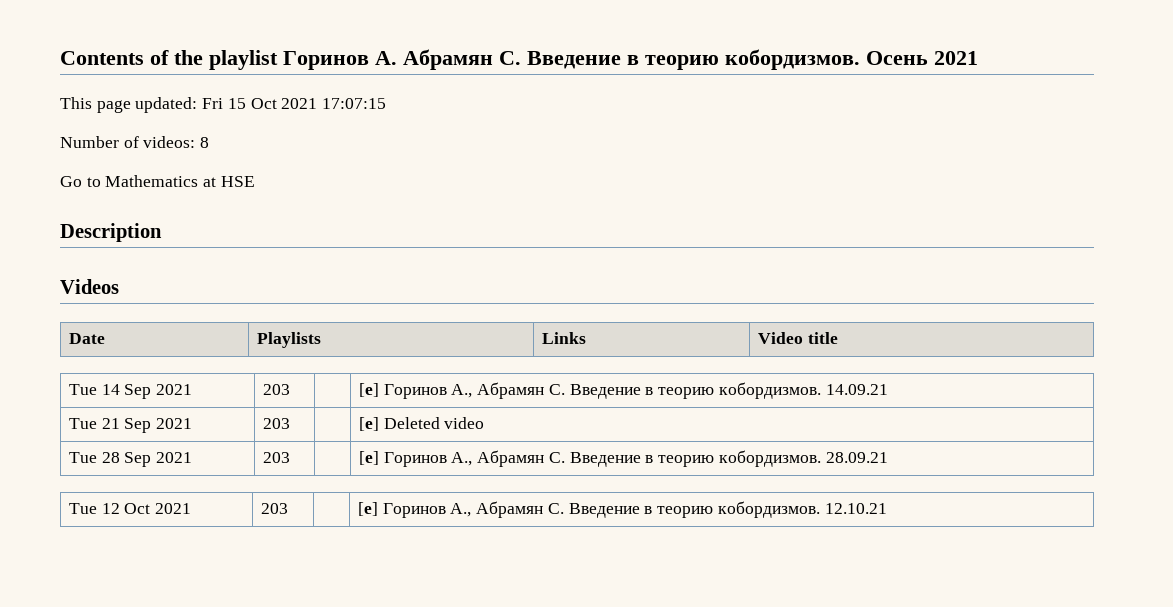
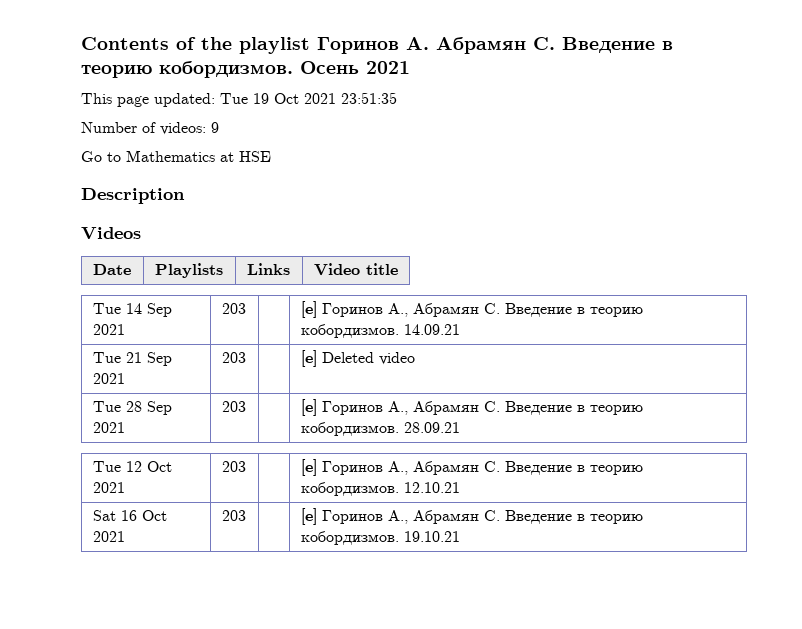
- This page updated: Fri 15 Oct 2021 17:07:15
+ This page updated: Tue 19 Oct 2021 23:51:35
- Number of videos: 8
+ Number of videos: 9
+ Sat 16 Oct 2021 | 203 | | [e] Горинов А., Абрамян С. Введение в теорию кобордизмов. 19.10.21

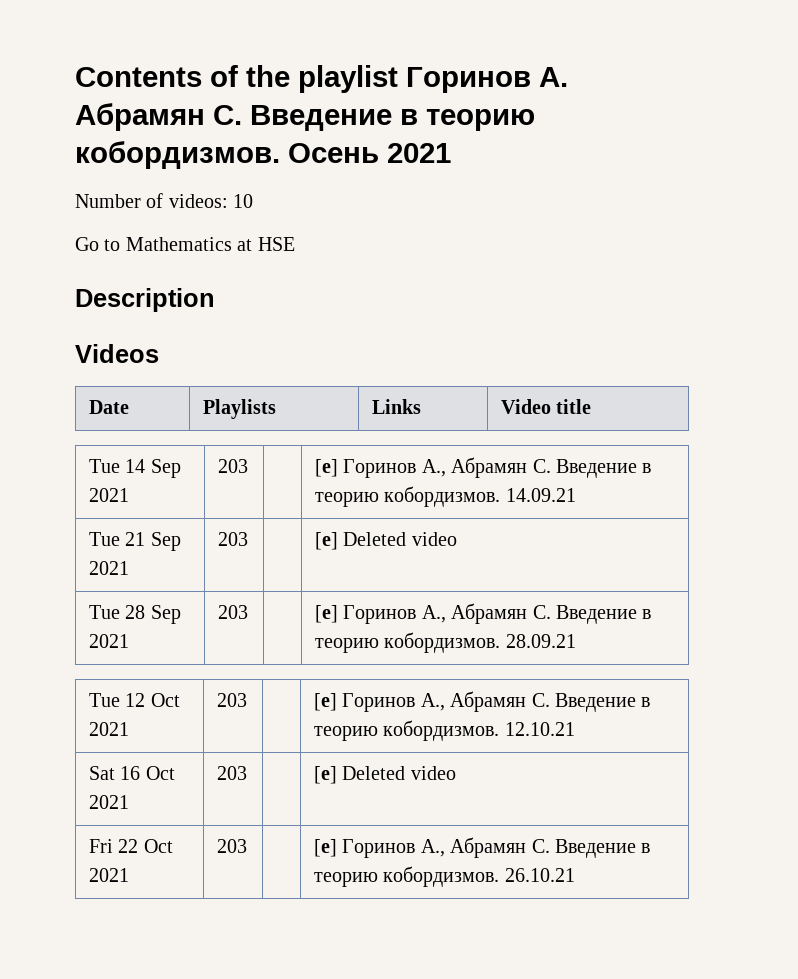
- This page updated: Tue 19 Oct 2021 23:51:35
- Number of videos: 9
+ Number of videos: 10
- Sat 16 Oct 2021 | 203 | | [e] Горинов А., Абрамян С. Введение в теорию кобордизмов. 19.10.21
+ Sat 16 Oct 2021 | 203 | | [e] Deleted video
+ Fri 22 Oct 2021 | 203 | | [e] Горинов А., Абрамян С. Введение в теорию кобордизмов. 26.10.21

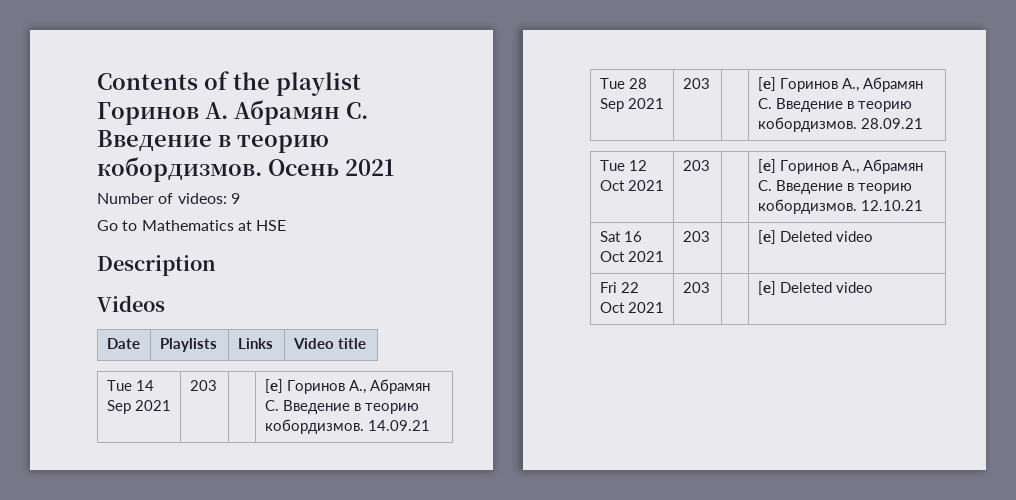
- Number of videos: 10
+ Number of videos: 9
- Tue 21 Sep 2021 | 203 | | [e] Deleted video
- Fri 22 Oct 2021 | 203 | | [e] Горинов А., Абрамян С. Введение в теорию кобордизмов. 26.10.21
+ Fri 22 Oct 2021 | 203 | | [e] Deleted video

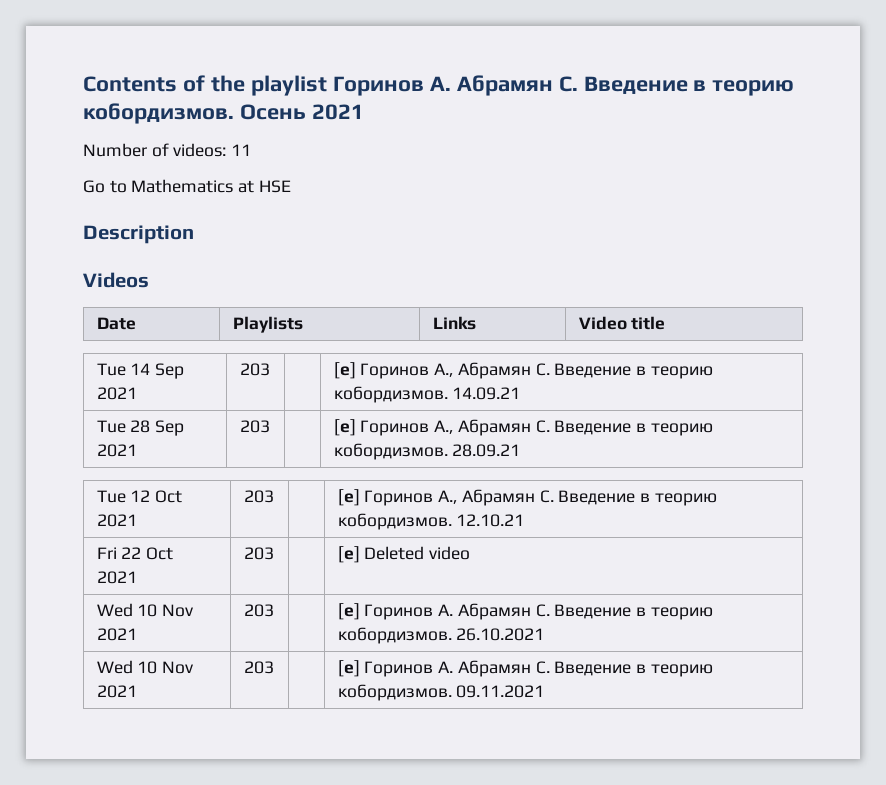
- Number of videos: 9
+ Number of videos: 11
- Sat 16 Oct 2021 | 203 | | [e] Deleted video
+ Wed 10 Nov 2021 | 203 | | [e] Горинов А. Абрамян С. Введение в теорию кобордизмов. 26.10.2021
+ Wed 10 Nov 2021 | 203 | | [e] Горинов А. Абрамян С. Введение в теорию кобордизмов. 09.11.2021

